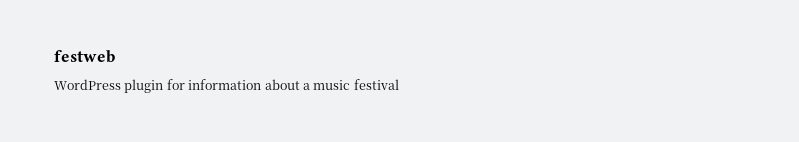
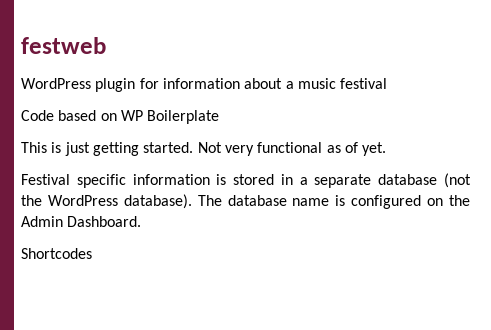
+ Code based on WP Boilerplate
+ This is just getting started. Not very functional as of yet.
+ Festival specific information is stored in a separate database (not the WordPress database). The database name is configured on the Admin Dashboard.
+ Shortcodes

